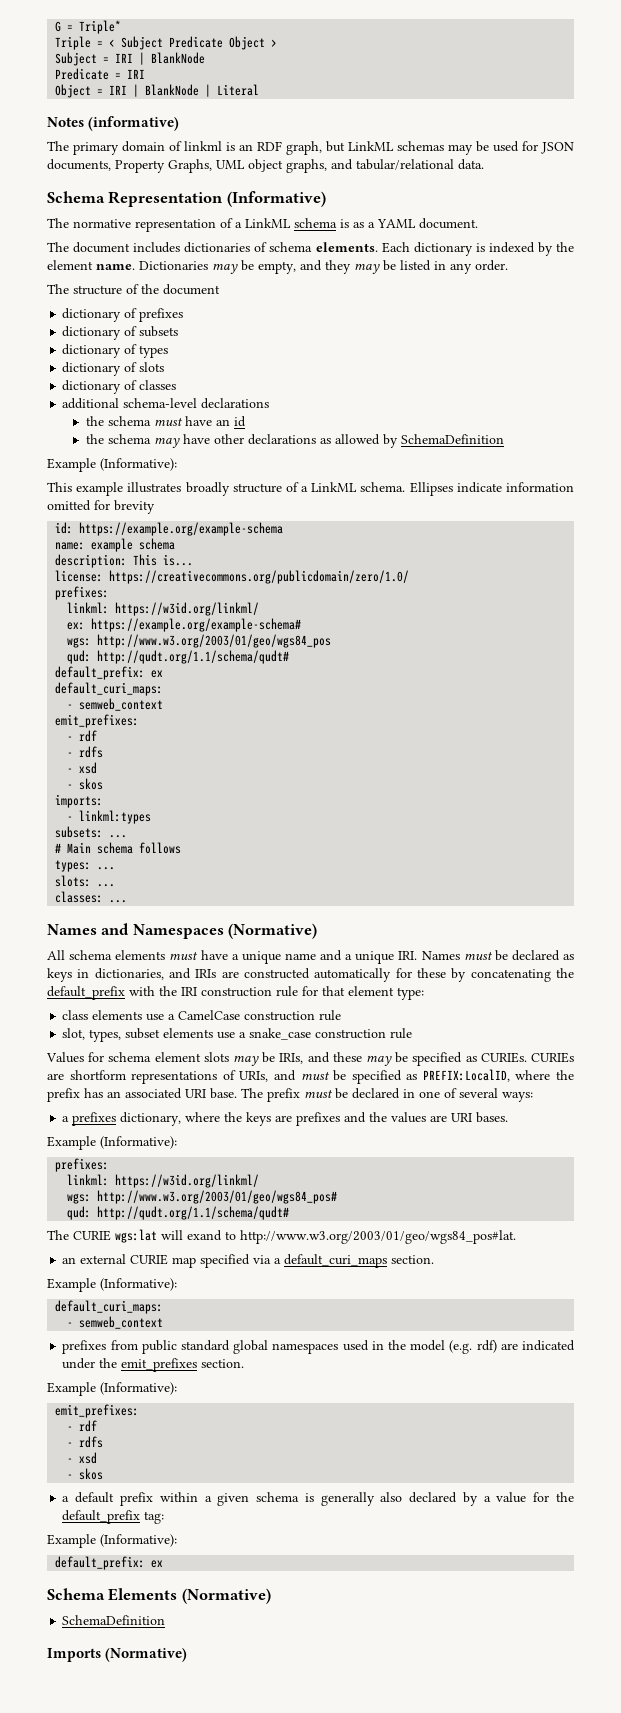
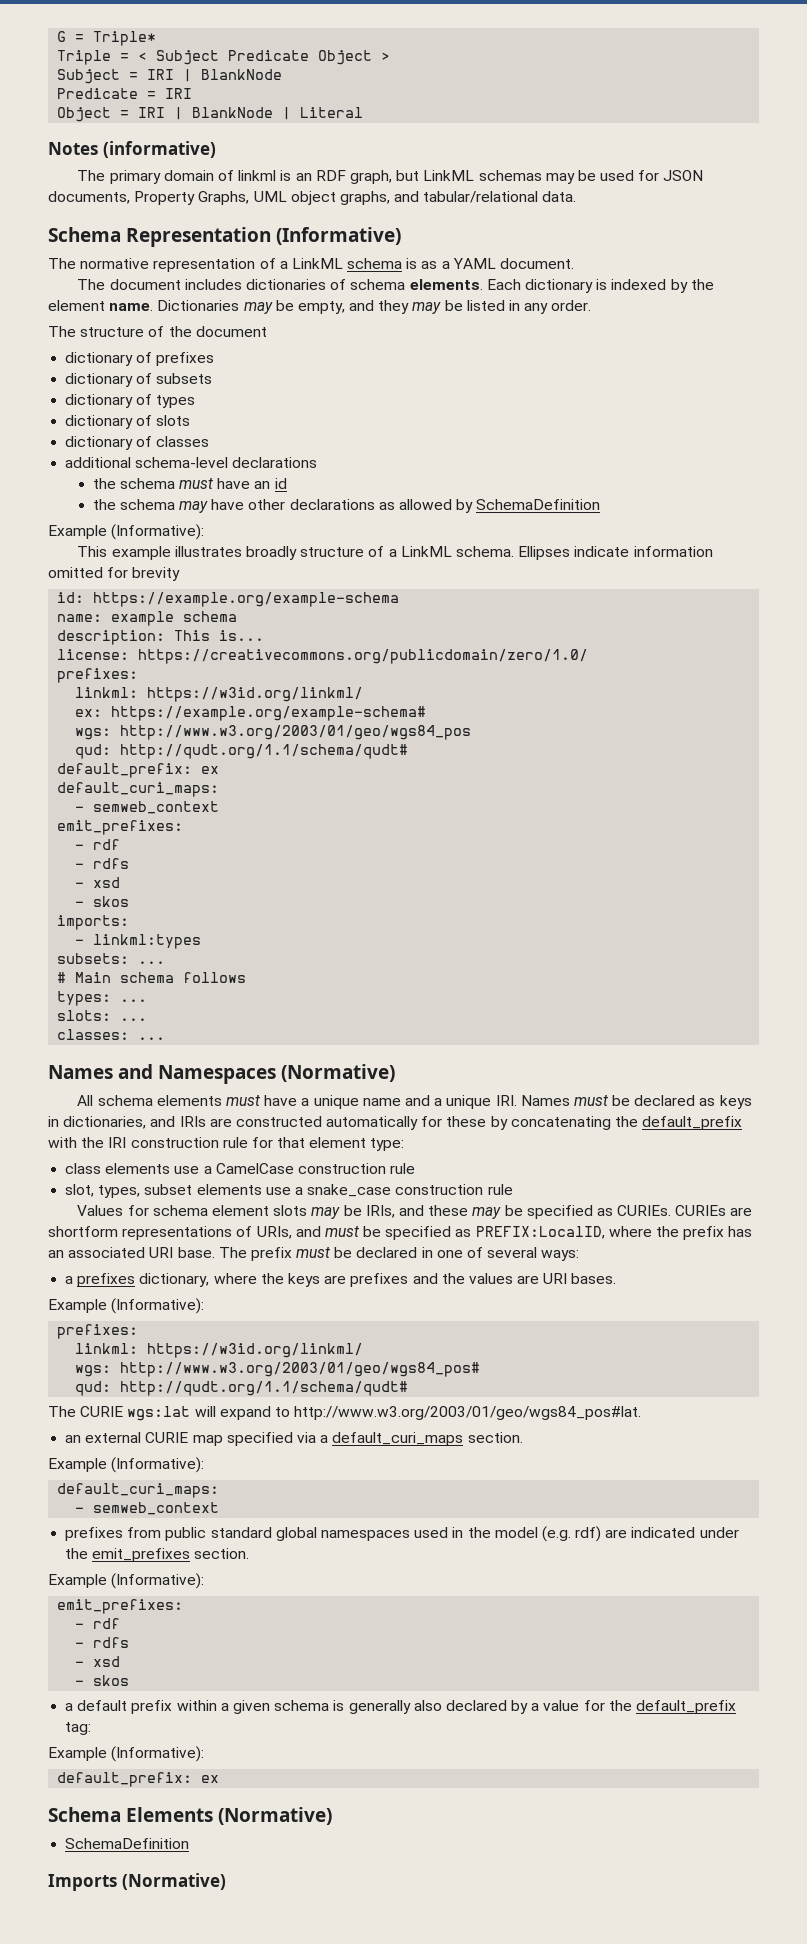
- The CURIE wgs:lat will exand to http://www.w3.org/2003/01/geo/wgs84_pos#lat.
+ The CURIE wgs:lat will expand to http://www.w3.org/2003/01/geo/wgs84_pos#lat.

